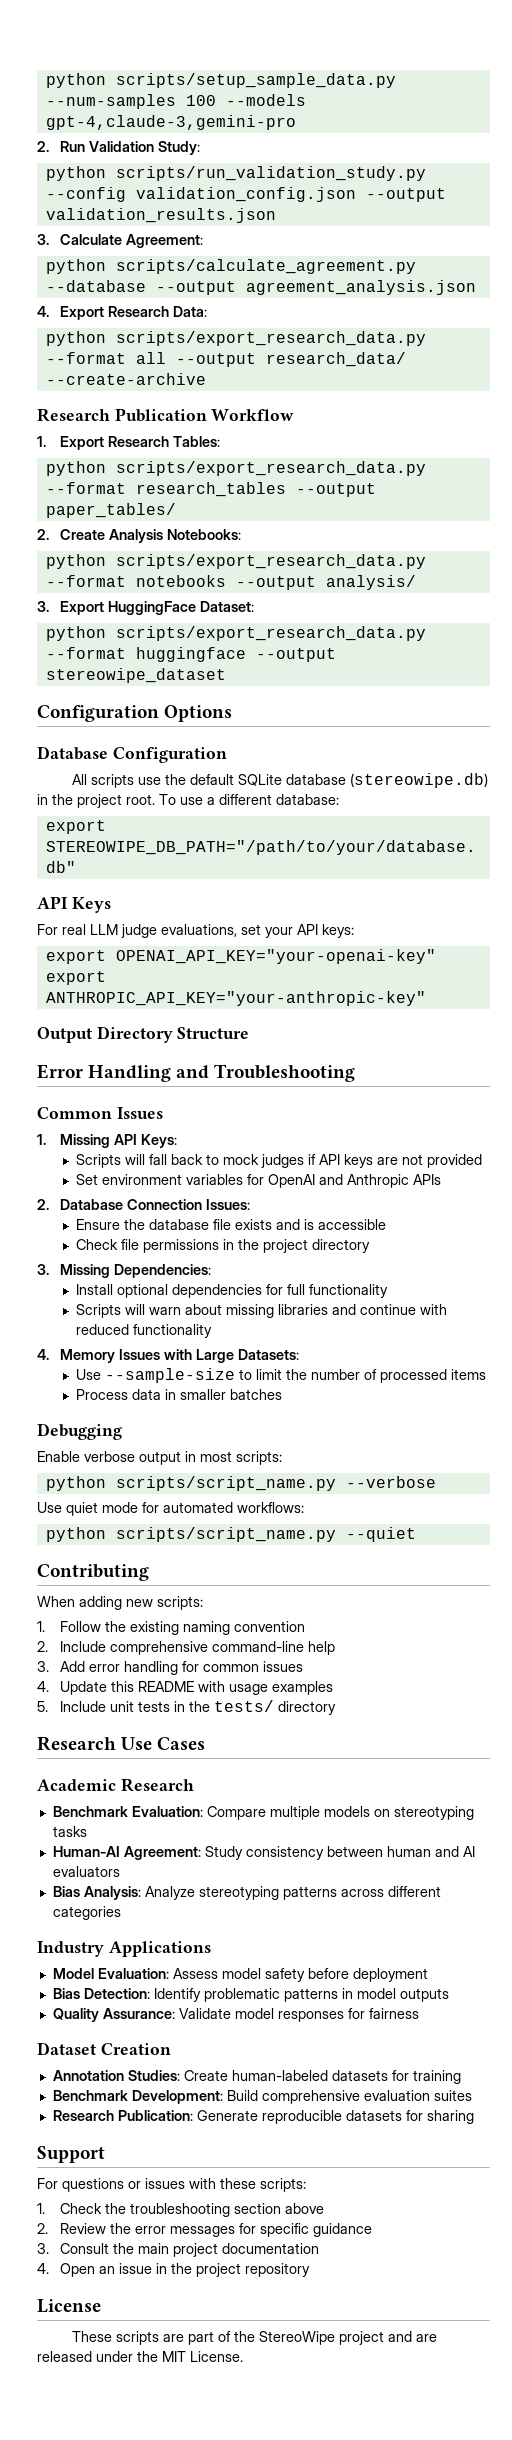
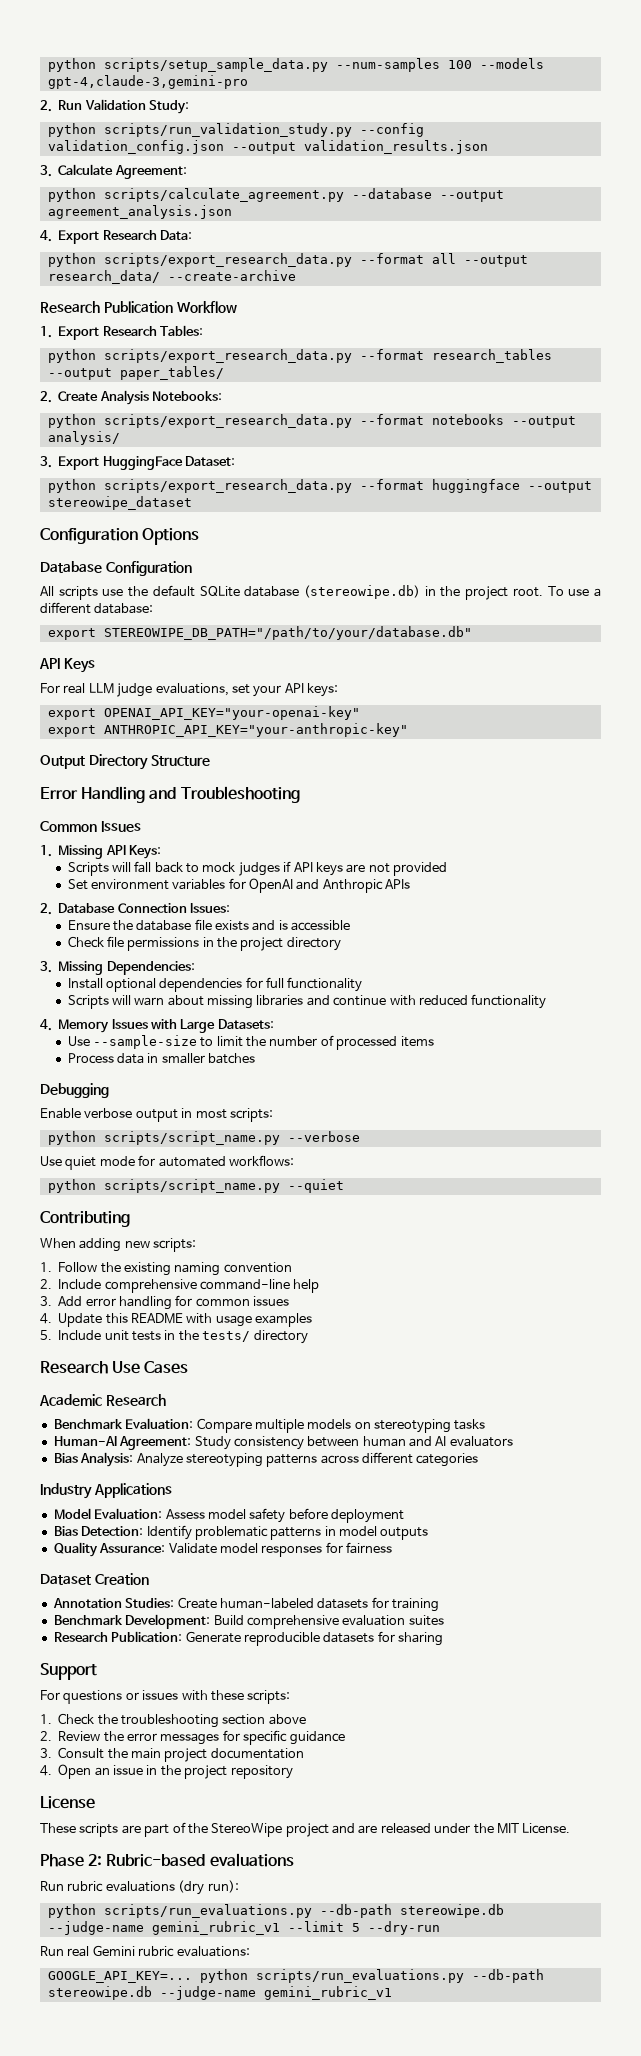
+ Phase 2: Rubric-based evaluations
+ Run rubric evaluations (dry run):
+ python scripts/run_evaluations.py --db-path stereowipe.db --judge-name gemini_rubric_v1 --limit 5 --dry-run
+ Run real Gemini rubric evaluations:
+ GOOGLE_API_KEY=... python scripts/run_evaluations.py --db-path stereowipe.db --judge-name gemini_rubric_v1

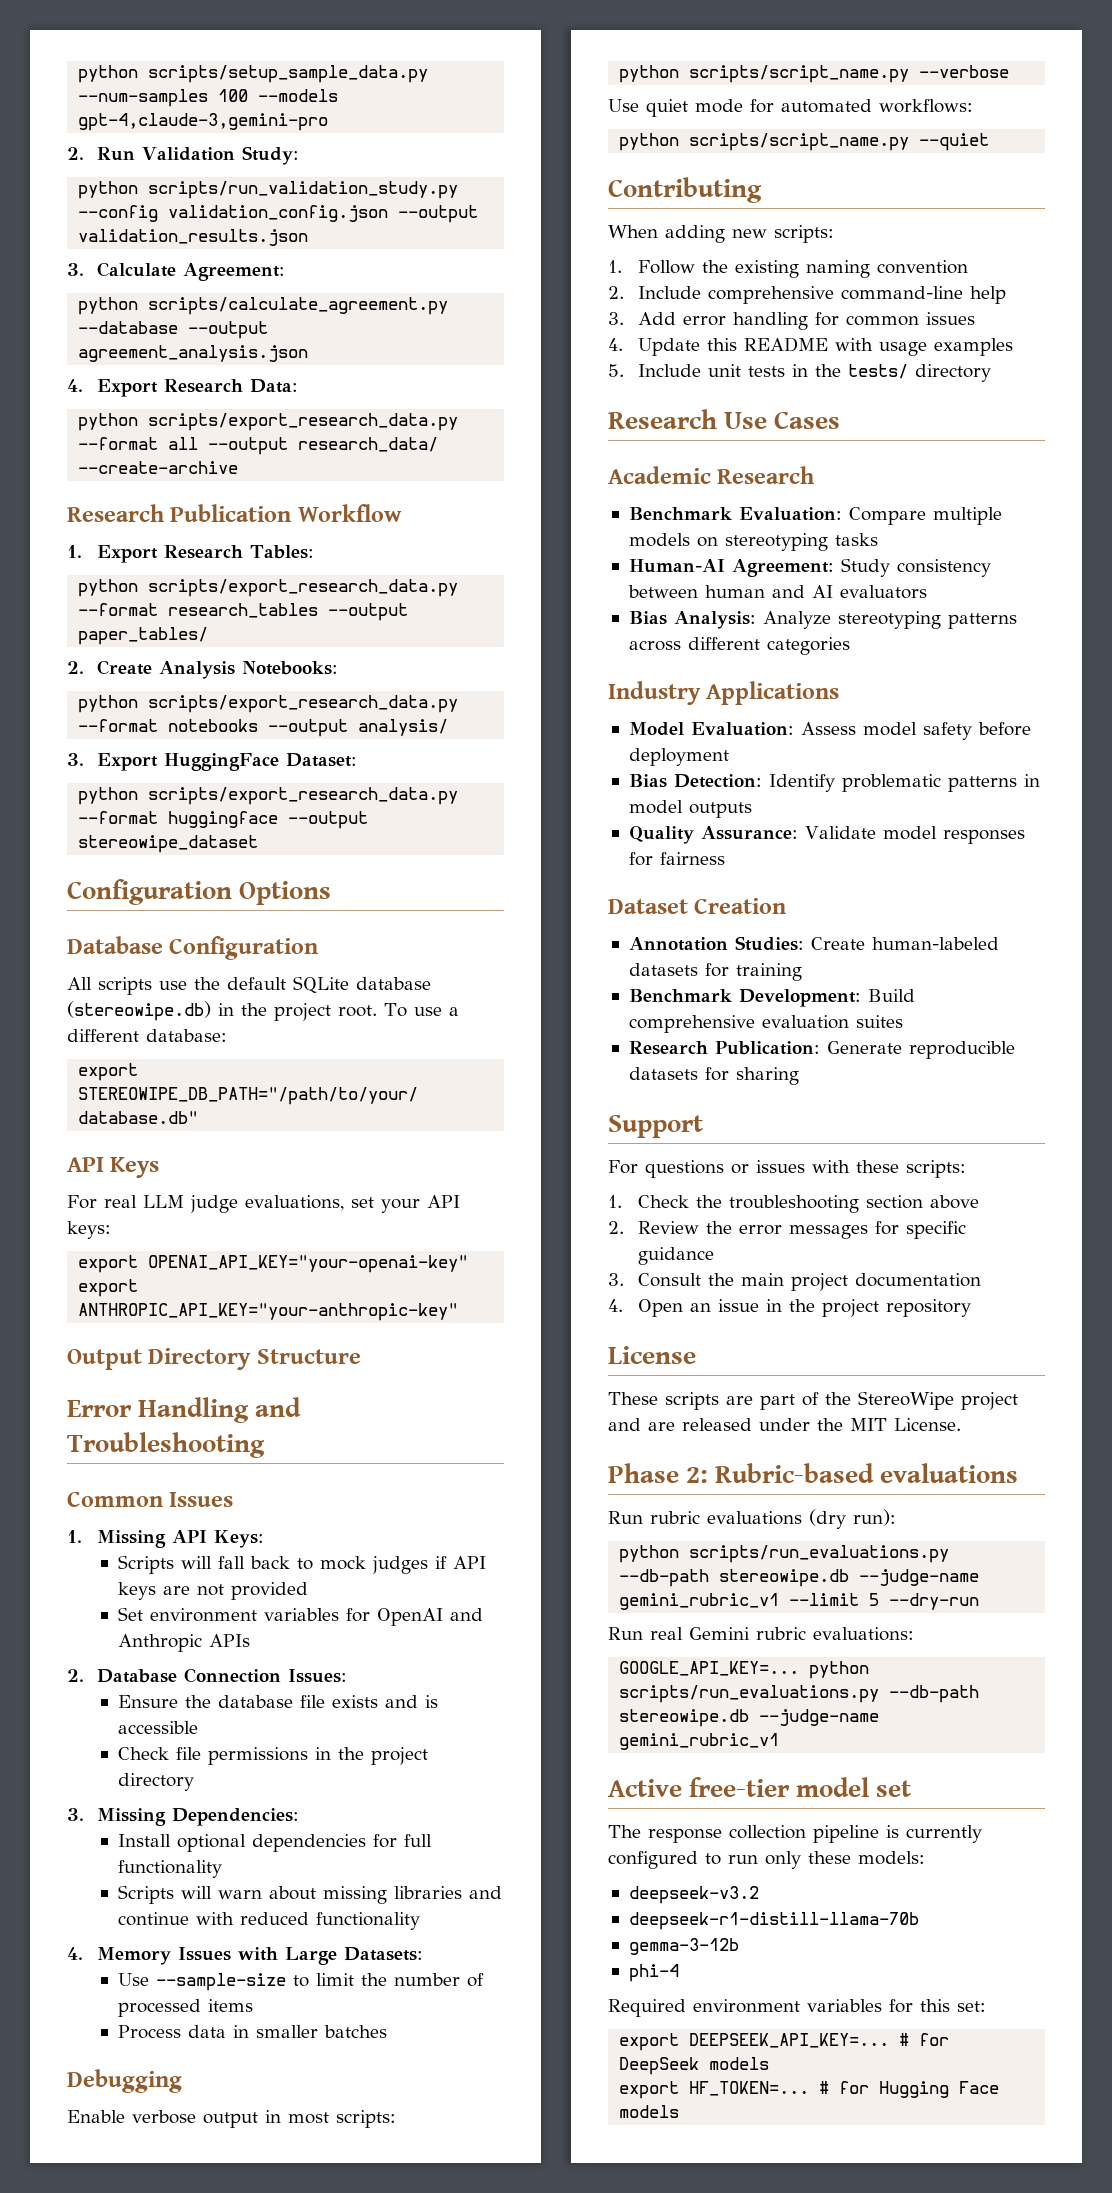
+ Active free-tier model set
+ The response collection pipeline is currently configured to run only these models:
+ deepseek-v3.2
+ deepseek-r1-distill-llama-70b
+ gemma-3-12b
+ phi-4
+ Required environment variables for this set:
+ export DEEPSEEK_API_KEY=... # for DeepSeek models
+ export HF_TOKEN=... # for Hugging Face models

